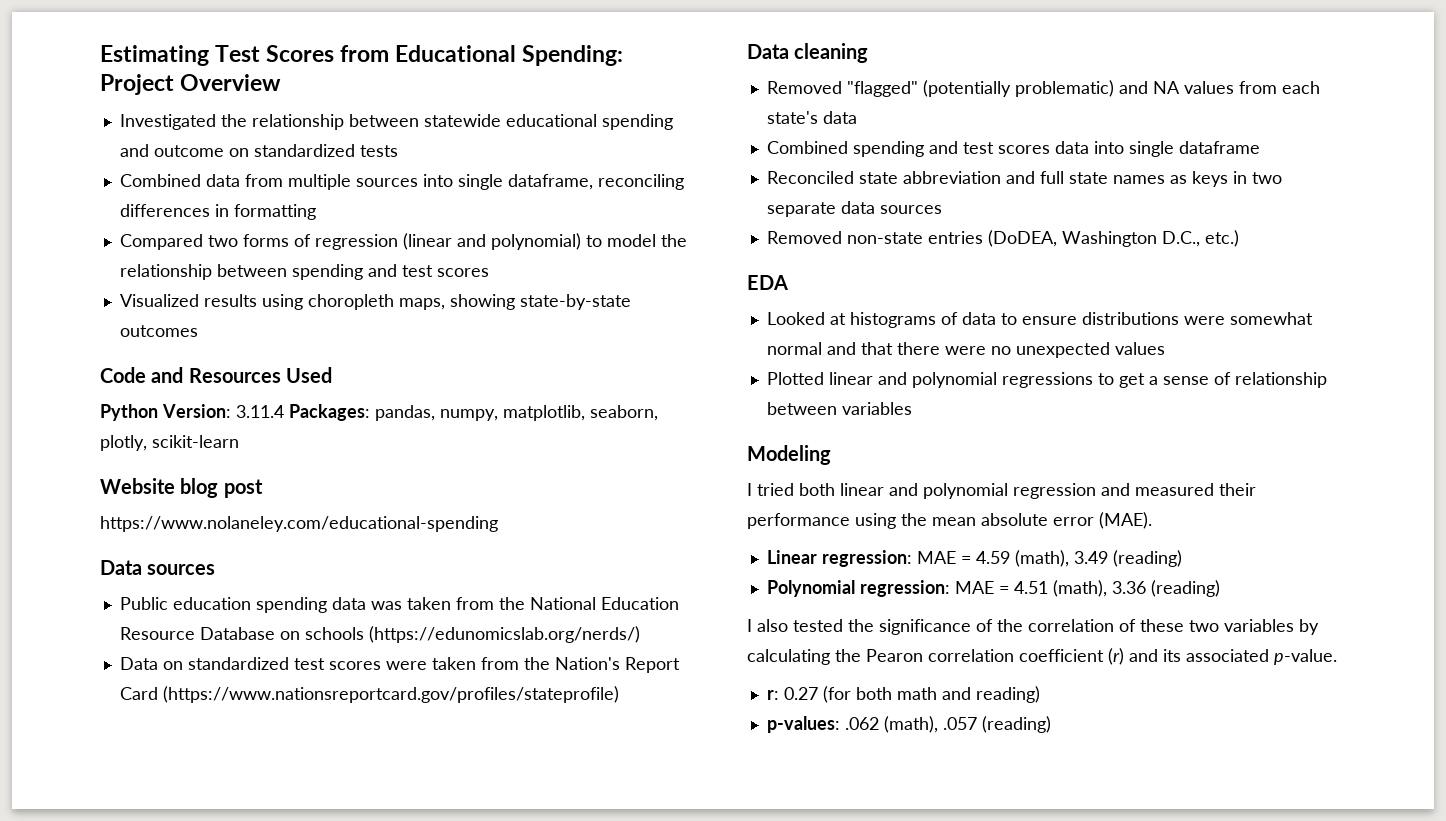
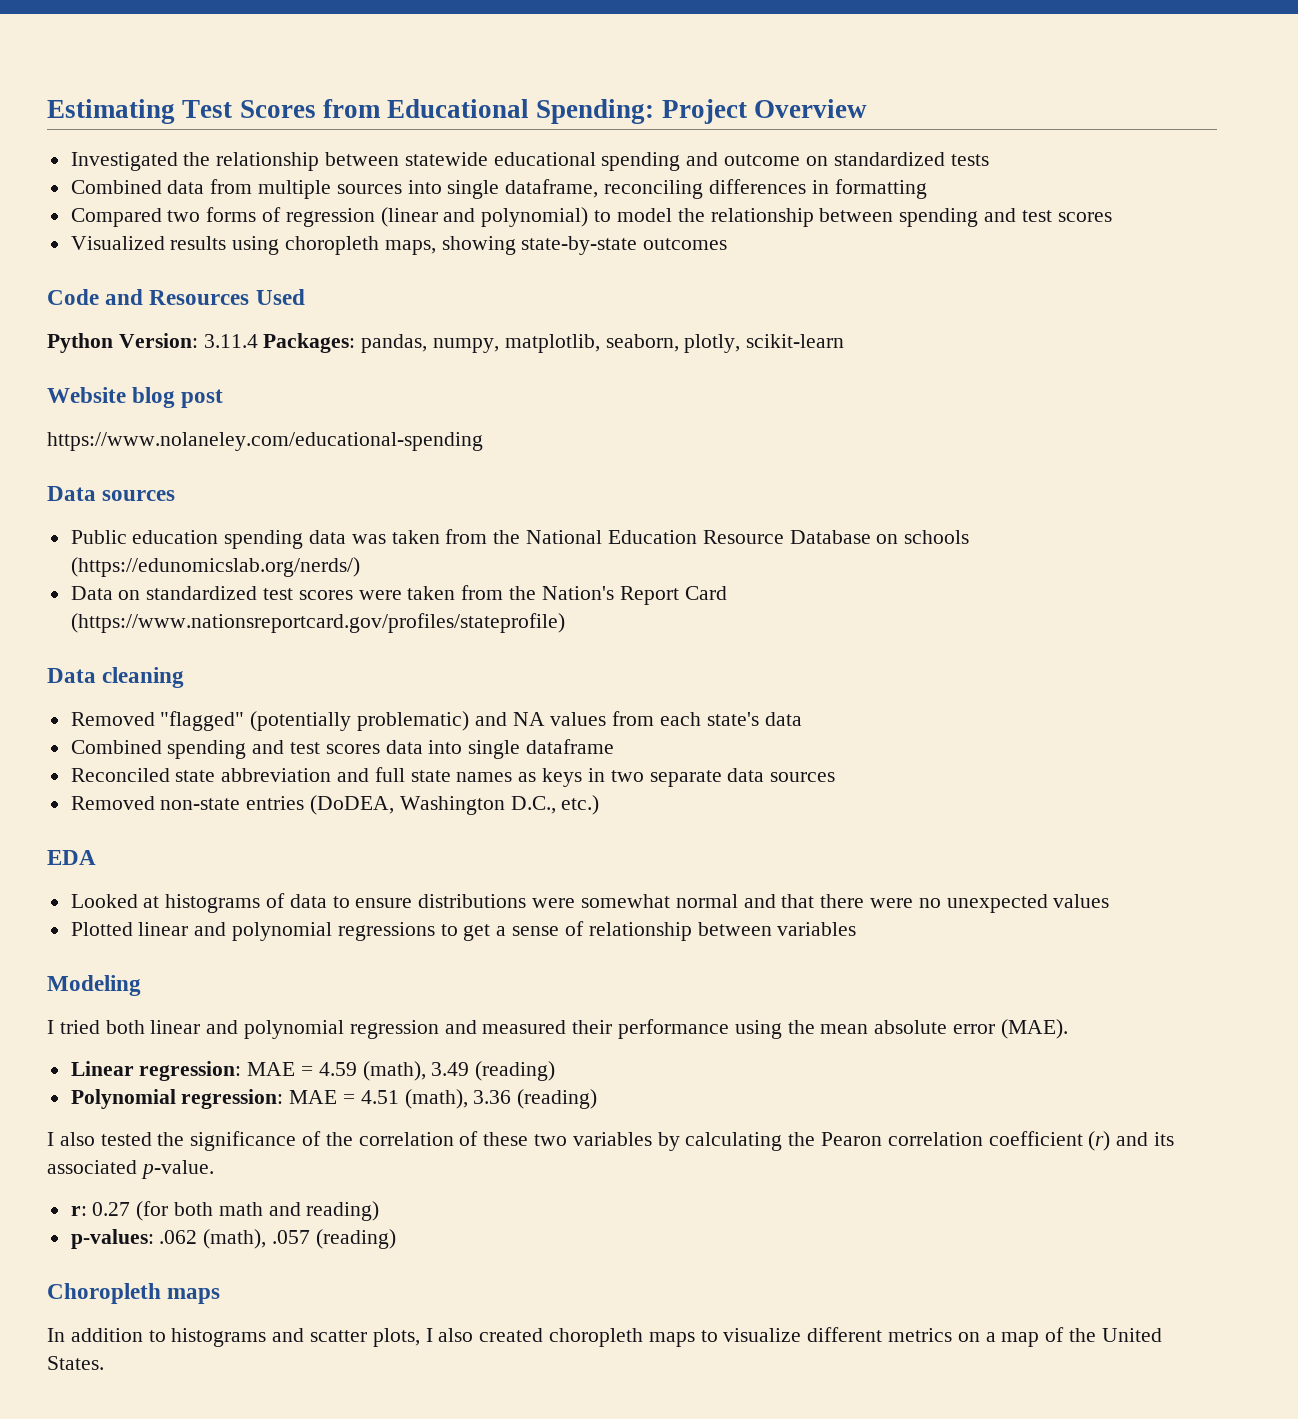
+ Choropleth maps
+ In addition to histograms and scatter plots, I also created choropleth maps to visualize different metrics on a map of the United States.

